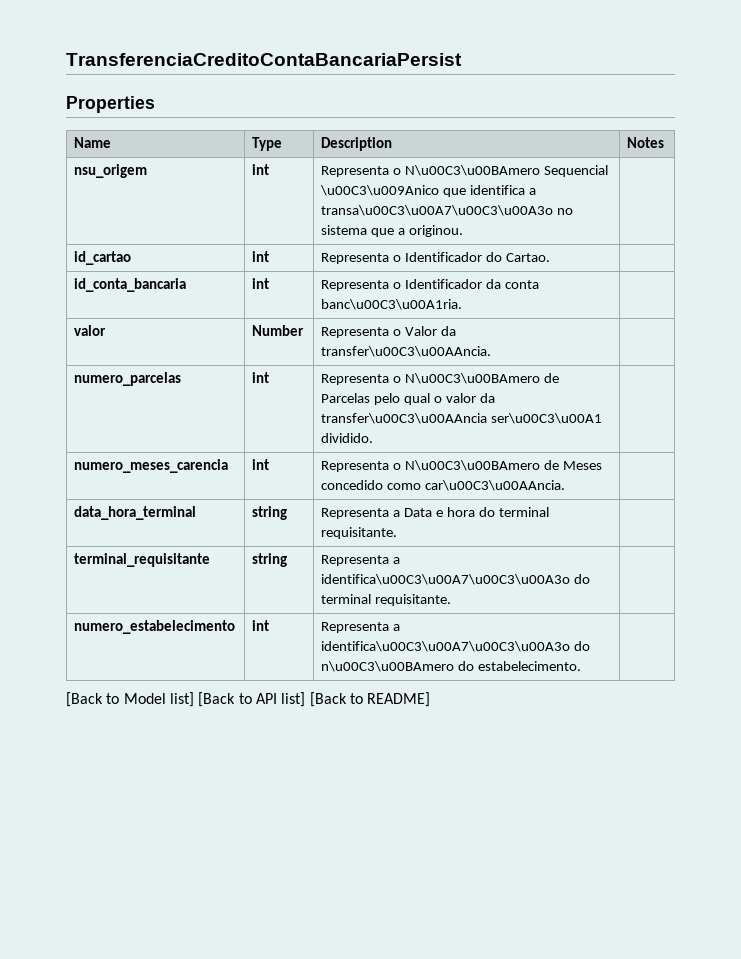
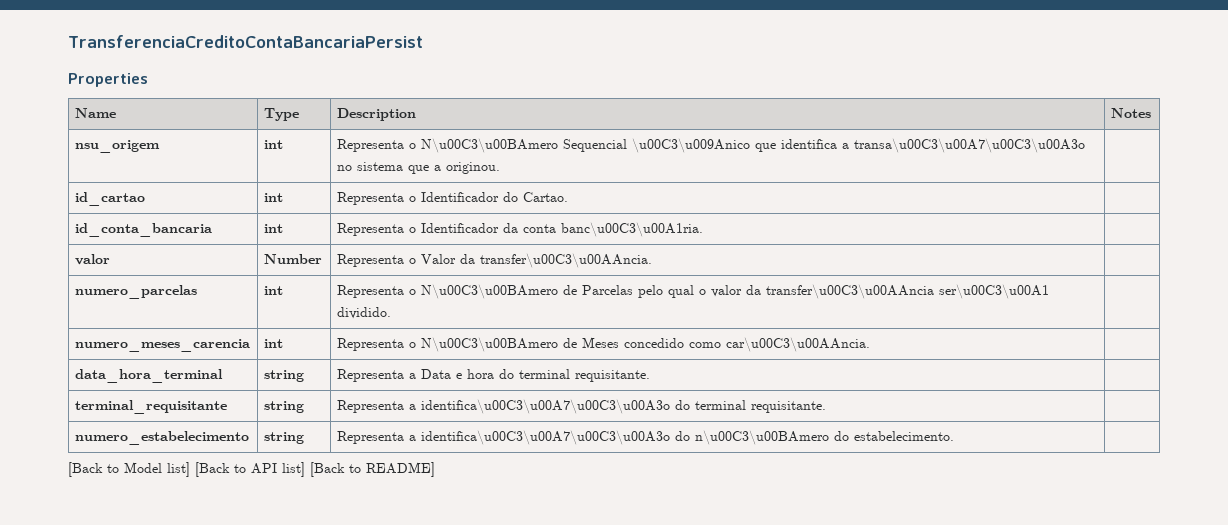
- numero_estabelecimento | int | Representa a identifica\u00C3\u00A7\u00C3\u00A3o do n\u00C3\u00BAmero do estabelecimento. |
+ numero_estabelecimento | string | Representa a identifica\u00C3\u00A7\u00C3\u00A3o do n\u00C3\u00BAmero do estabelecimento. |

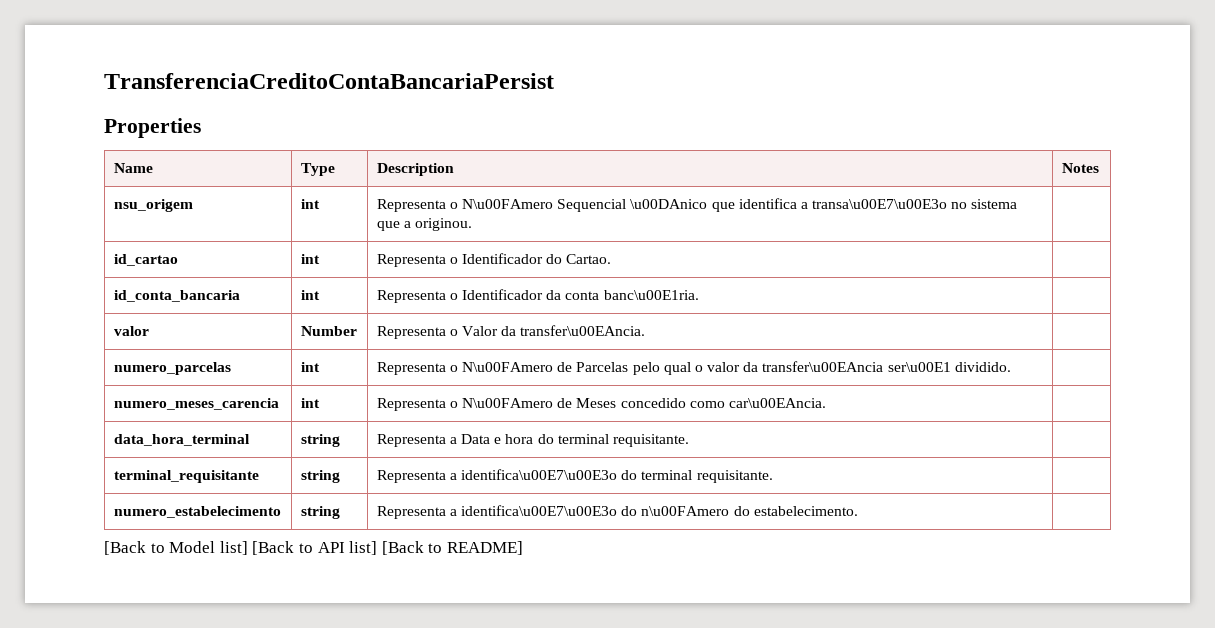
- nsu_origem | int | Representa o N\u00C3\u00BAmero Sequencial \u00C3\u009Anico que identifica a transa\u00C3\u00A7\u00C3\u00A3o no sistema que a originou. |
+ nsu_origem | int | Representa o N\u00FAmero Sequencial \u00DAnico que identifica a transa\u00E7\u00E3o no sistema que a originou. |
- id_conta_bancaria | int | Representa o Identificador da conta banc\u00C3\u00A1ria. |
+ id_conta_bancaria | int | Representa o Identificador da conta banc\u00E1ria. |
- valor | Number | Representa o Valor da transfer\u00C3\u00AAncia. |
+ valor | Number | Representa o Valor da transfer\u00EAncia. |
- numero_parcelas | int | Representa o N\u00C3\u00BAmero de Parcelas pelo qual o valor da transfer\u00C3\u00AAncia ser\u00C3\u00A1 dividido. |
+ numero_parcelas | int | Representa o N\u00FAmero de Parcelas pelo qual o valor da transfer\u00EAncia ser\u00E1 dividido. |
- numero_meses_carencia | int | Representa o N\u00C3\u00BAmero de Meses concedido como car\u00C3\u00AAncia. |
+ numero_meses_carencia | int | Representa o N\u00FAmero de Meses concedido como car\u00EAncia. |
- terminal_requisitante | string | Representa a identifica\u00C3\u00A7\u00C3\u00A3o do terminal requisitante. |
+ terminal_requisitante | string | Representa a identifica\u00E7\u00E3o do terminal requisitante. |
- numero_estabelecimento | string | Representa a identifica\u00C3\u00A7\u00C3\u00A3o do n\u00C3\u00BAmero do estabelecimento. |
+ numero_estabelecimento | string | Representa a identifica\u00E7\u00E3o do n\u00FAmero do estabelecimento. |

